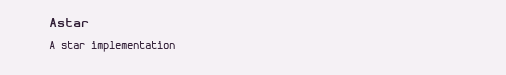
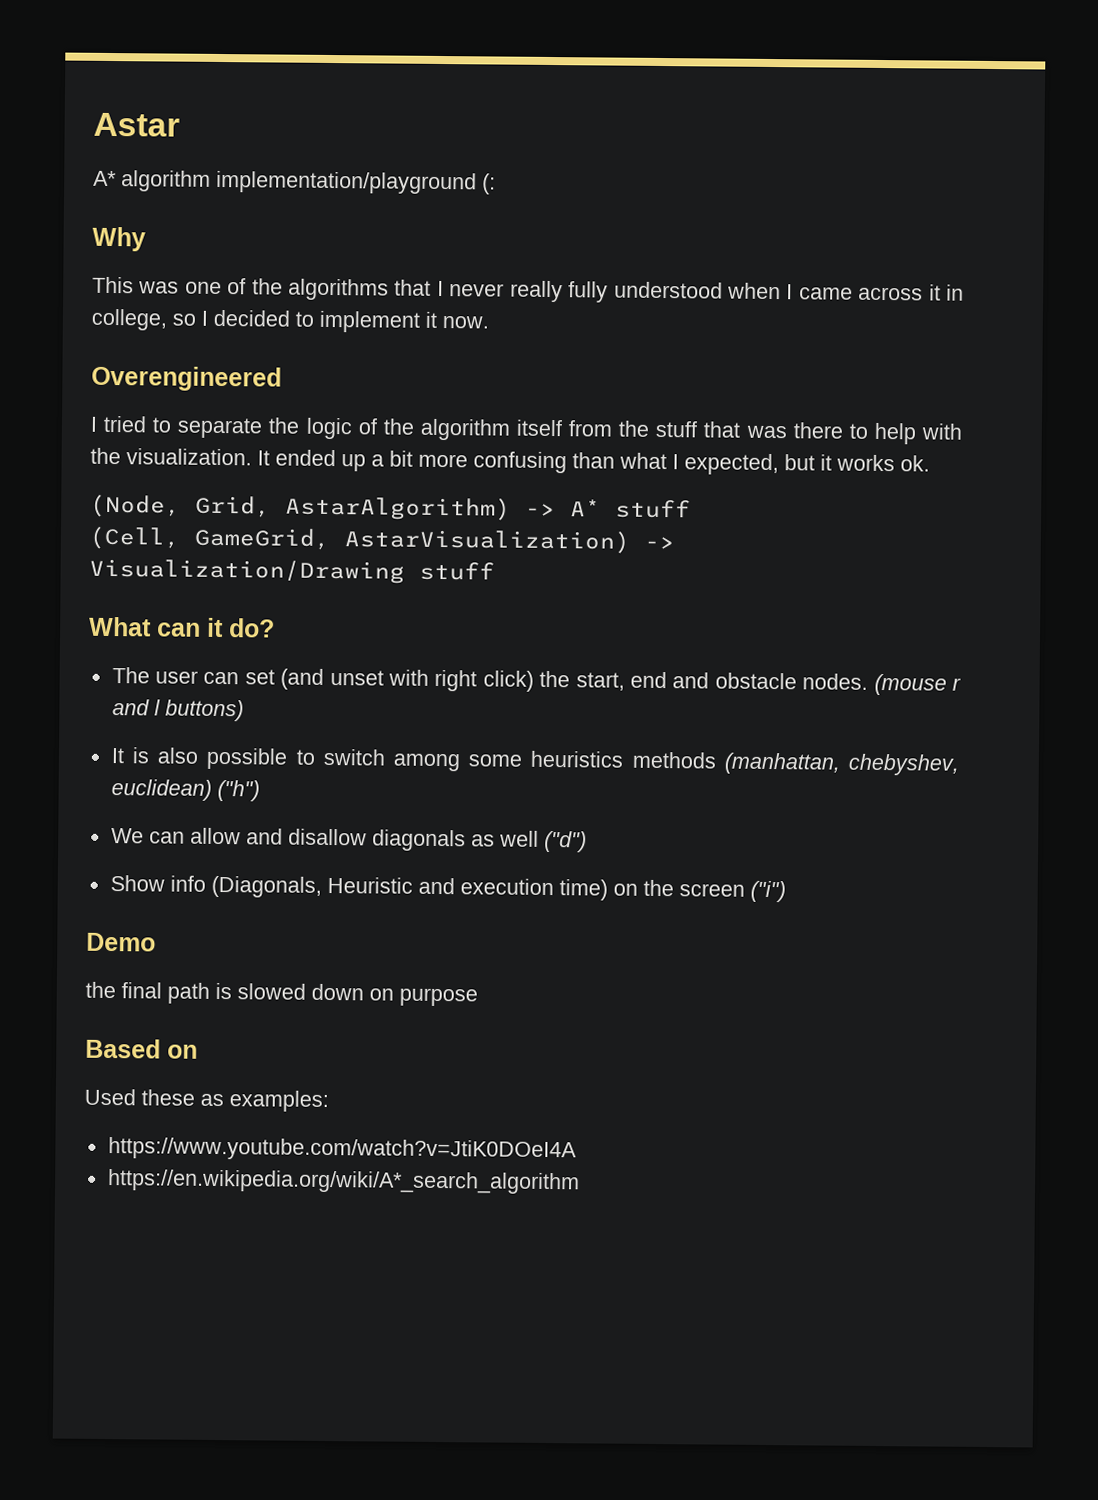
- A star implementation
+ A* algorithm implementation/playground (:
+ Why
+ This was one of the algorithms that I never really fully understood when I came across it in college, so I decided to implement it now.
+ Overengineered
+ I tried to separate the logic of the algorithm itself from the stuff that was there to help with the visualization. It ended up a bit more confusing than what I expected, but it works ok.
+ (Node, Grid, AstarAlgorithm) -> A* stuff
+ (Cell, GameGrid, AstarVisualization) -> Visualization/Drawing stuff
+ What can it do?
+ The user can set (and unset with right click) the start, end and obstacle nodes. (mouse r and l buttons)
+ It is also possible to switch among some heuristics methods (manhattan, chebyshev, euclidean) ("h")
+ We can allow and disallow diagonals as well ("d")
+ Show info (Diagonals, Heuristic and execution time) on the screen ("i")
+ Demo
+ the final path is slowed down on purpose
+ Based on
+ Used these as examples:
+ https://www.youtube.com/watch?v=JtiK0DOeI4A
+ https://en.wikipedia.org/wiki/A*_search_algorithm

